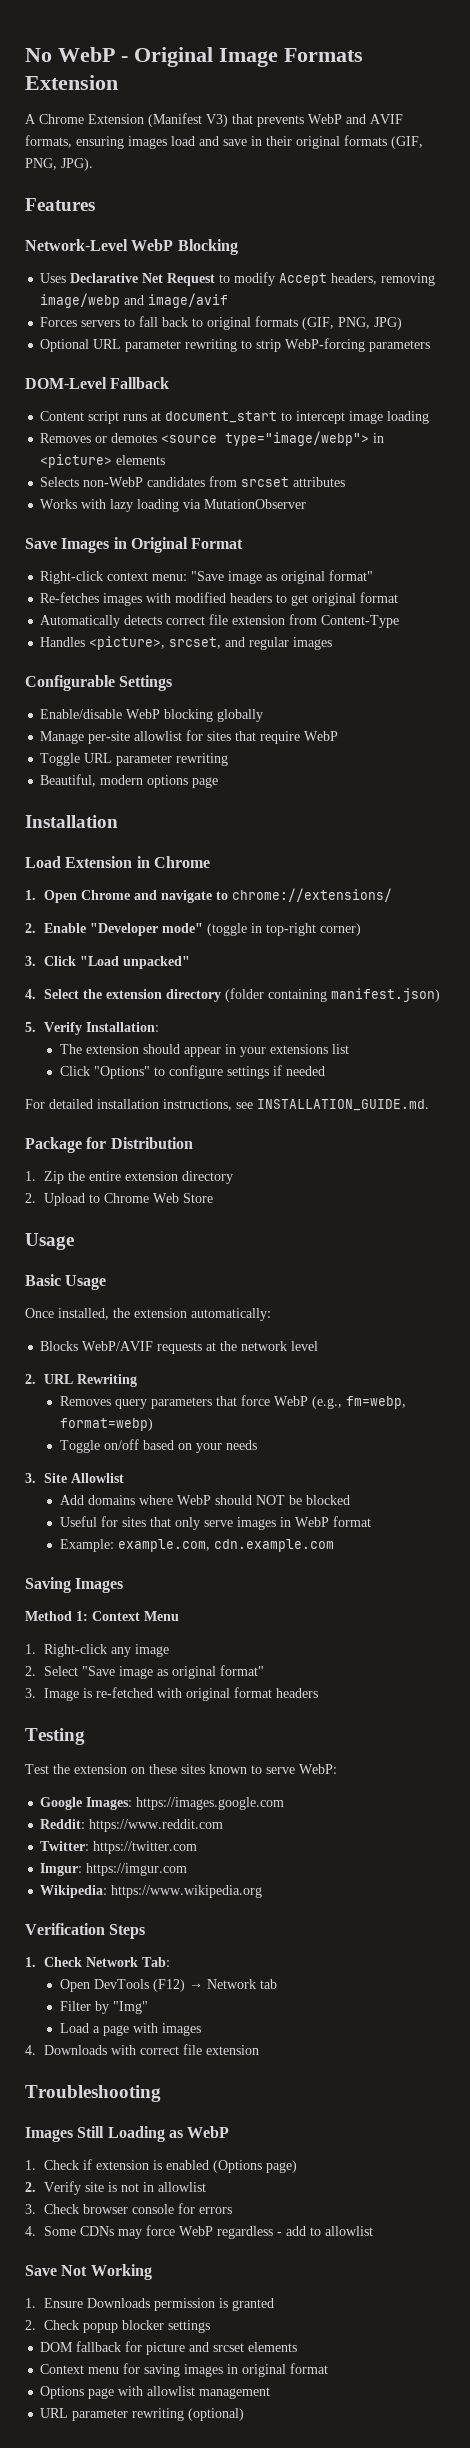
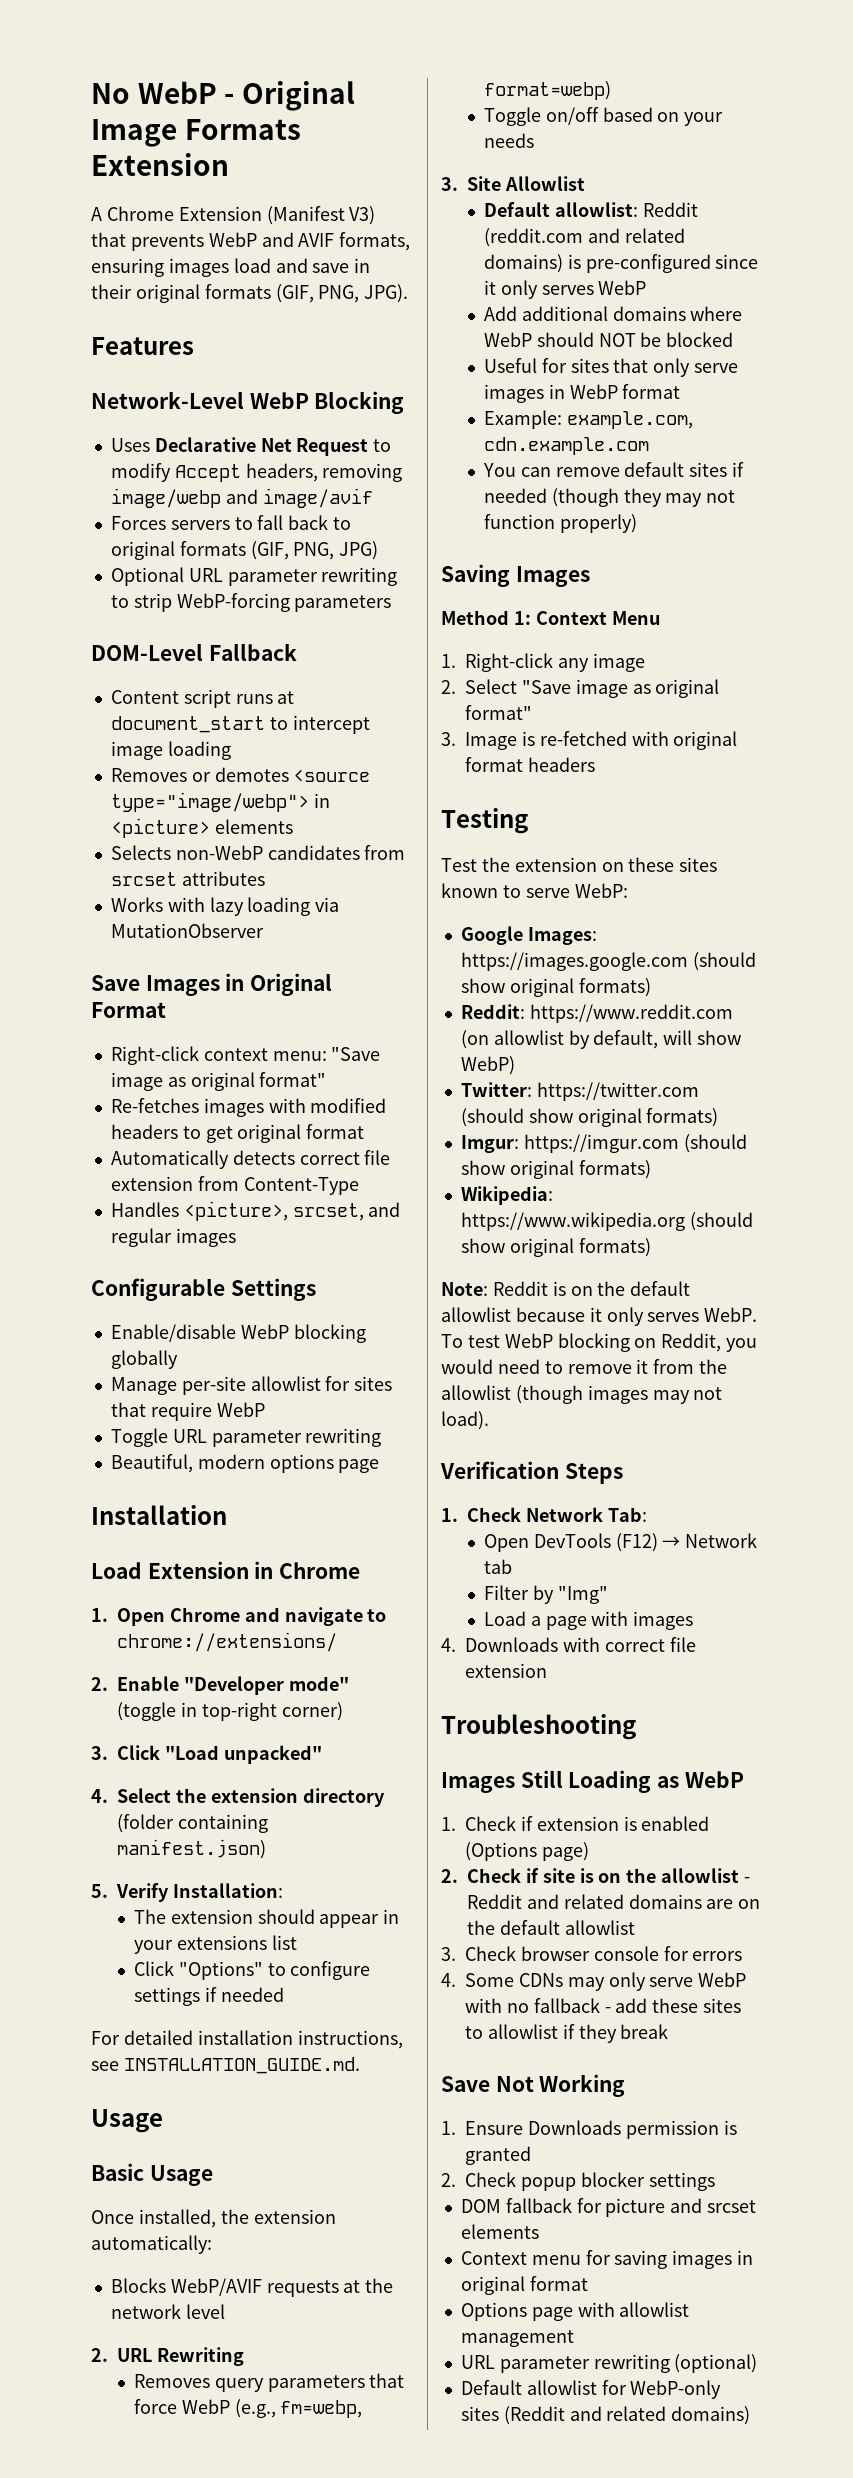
- Package for Distribution
- 1. Zip the entire extension directory
- 2. Upload to Chrome Web Store
+ Default allowlist: Reddit (reddit.com and related domains) is pre-configured since it only serves WebP
- Add domains where WebP should NOT be blocked
+ Add additional domains where WebP should NOT be blocked
+ You can remove default sites if needed (though they may not function properly)
- Google Images: https://images.google.com
- Reddit: https://www.reddit.com
- Twitter: https://twitter.com
- Imgur: https://imgur.com
- Wikipedia: https://www.wikipedia.org
+ Google Images: https://images.google.com (should show original formats)
+ Reddit: https://www.reddit.com (on allowlist by default, will show WebP)
+ Twitter: https://twitter.com (should show original formats)
+ Imgur: https://imgur.com (should show original formats)
+ Wikipedia: https://www.wikipedia.org (should show original formats)
+ Note: Reddit is on the default allowlist because it only serves WebP. To test WebP blocking on Reddit, you would need to remove it from the allowlist (though images may not load).
- 2. Verify site is not in allowlist
+ 2. Check if site is on the allowlist - Reddit and related domains are on the default allowlist
- 4. Some CDNs may force WebP regardless - add to allowlist
+ 4. Some CDNs may only serve WebP with no fallback - add these sites to allowlist if they break
+ Default allowlist for WebP-only sites (Reddit and related domains)

